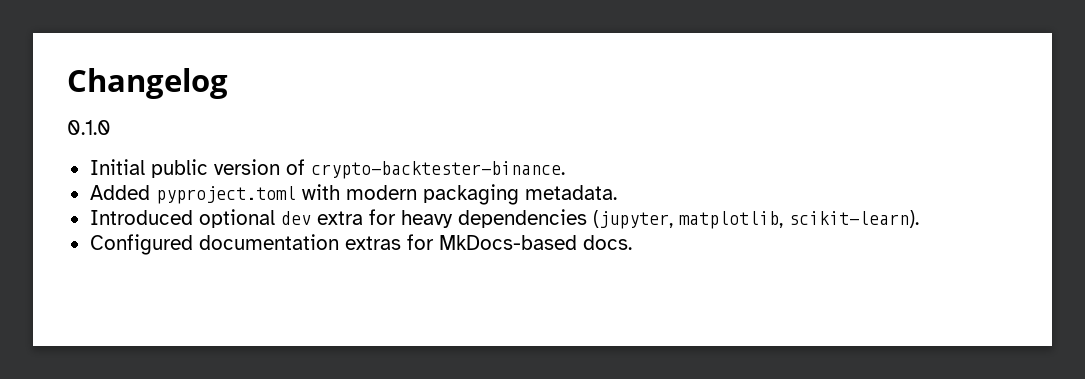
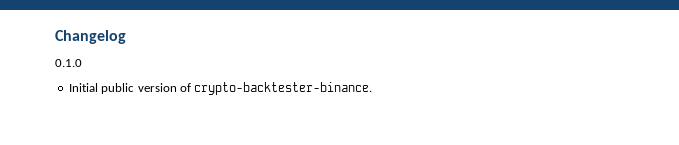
- Added pyproject.toml with modern packaging metadata.
- Introduced optional dev extra for heavy dependencies (jupyter, matplotlib, scikit-learn).
- Configured documentation extras for MkDocs-based docs.

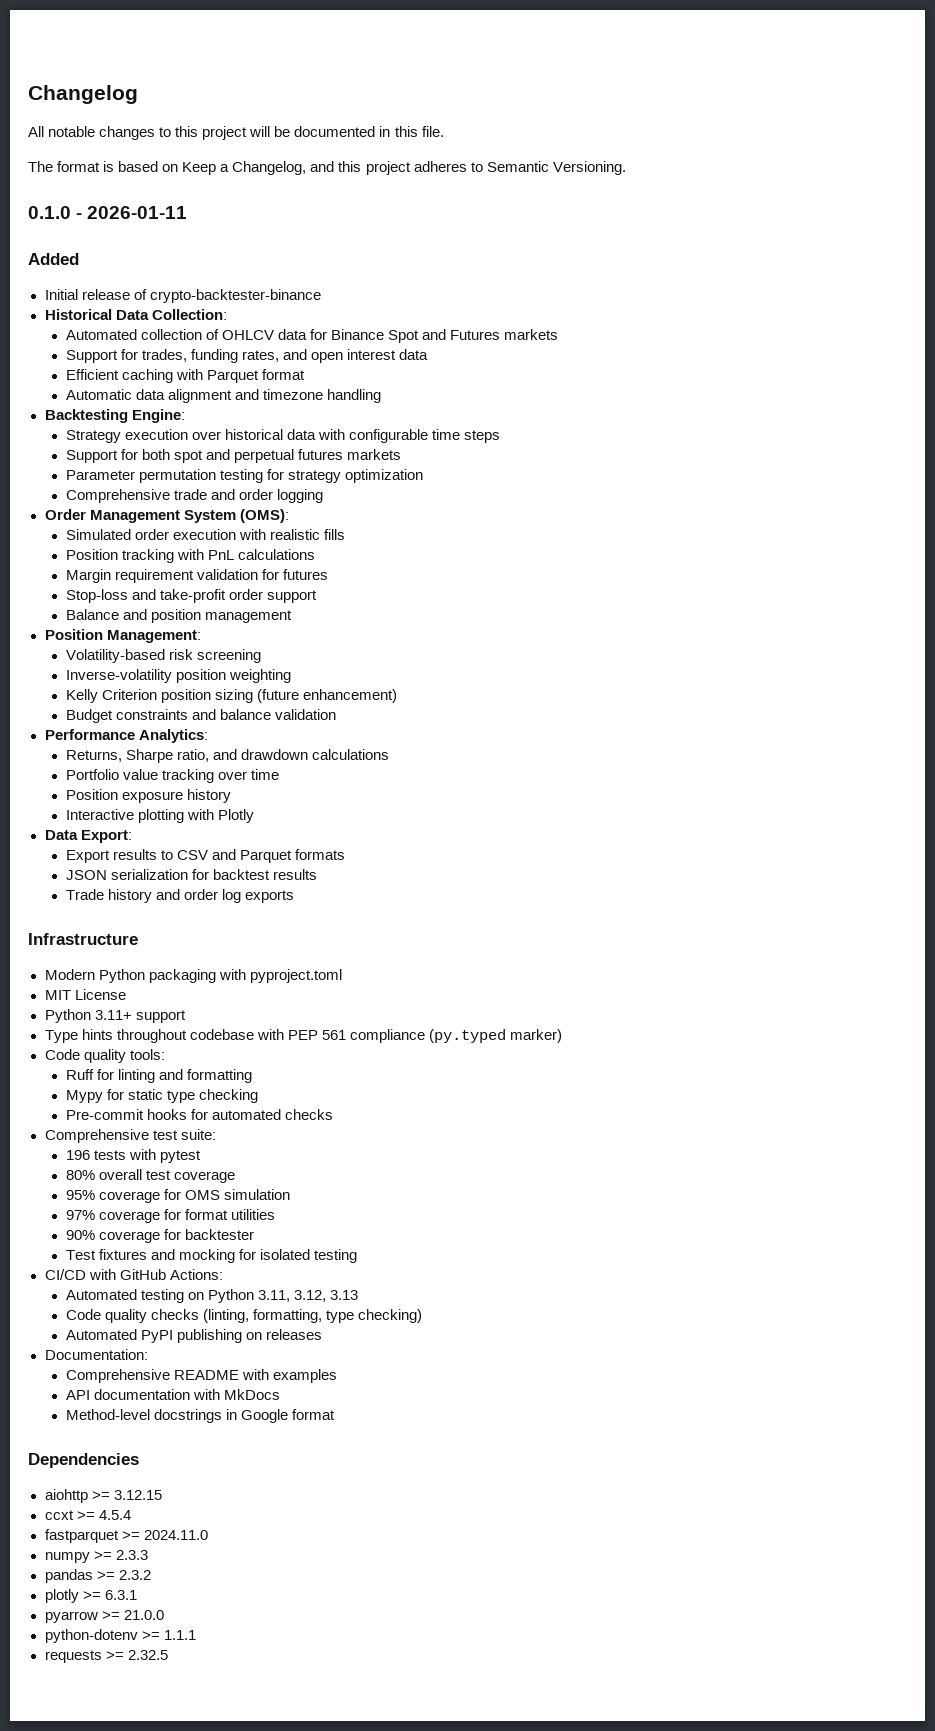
- 0.1.0
- Initial public version of crypto-backtester-binance.
+ All notable changes to this project will be documented in this file.
+ The format is based on Keep a Changelog, and this project adheres to Semantic Versioning.
+ 0.1.0 - 2026-01-11
+ Added
+ Initial release of crypto-backtester-binance
+ Historical Data Collection:
+ Automated collection of OHLCV data for Binance Spot and Futures markets
+ Support for trades, funding rates, and open interest data
+ Efficient caching with Parquet format
+ Automatic data alignment and timezone handling
+ Backtesting Engine:
+ Strategy execution over historical data with configurable time steps
+ Support for both spot and perpetual futures markets
+ Parameter permutation testing for strategy optimization
+ Comprehensive trade and order logging
+ Order Management System (OMS):
+ Simulated order execution with realistic fills
+ Position tracking with PnL calculations
+ Margin requirement validation for futures
+ Stop-loss and take-profit order support
+ Balance and position management
+ Position Management:
+ Volatility-based risk screening
+ Inverse-volatility position weighting
+ Kelly Criterion position sizing (future enhancement)
+ Budget constraints and balance validation
+ Performance Analytics:
+ Returns, Sharpe ratio, and drawdown calculations
+ Portfolio value tracking over time
+ Position exposure history
+ Interactive plotting with Plotly
+ Data Export:
+ Export results to CSV and Parquet formats
+ JSON serialization for backtest results
+ Trade history and order log exports
+ Infrastructure
+ Modern Python packaging with pyproject.toml
+ MIT License
+ Python 3.11+ support
+ Type hints throughout codebase with PEP 561 compliance (py.typed marker)
+ Code quality tools:
+ Ruff for linting and formatting
+ Mypy for static type checking
+ Pre-commit hooks for automated checks
+ Comprehensive test suite:
+ 196 tests with pytest
+ 80% overall test coverage
+ 95% coverage for OMS simulation
+ 97% coverage for format utilities
+ 90% coverage for backtester
+ Test fixtures and mocking for isolated testing
+ CI/CD with GitHub Actions:
+ Automated testing on Python 3.11, 3.12, 3.13
+ Code quality checks (linting, formatting, type checking)
+ Automated PyPI publishing on releases
+ Documentation:
+ Comprehensive README with examples
+ API documentation with MkDocs
+ Method-level docstrings in Google format
+ Dependencies
+ aiohttp >= 3.12.15
+ ccxt >= 4.5.4
+ fastparquet >= 2024.11.0
+ numpy >= 2.3.3
+ pandas >= 2.3.2
+ plotly >= 6.3.1
+ pyarrow >= 21.0.0
+ python-dotenv >= 1.1.1
+ requests >= 2.32.5

